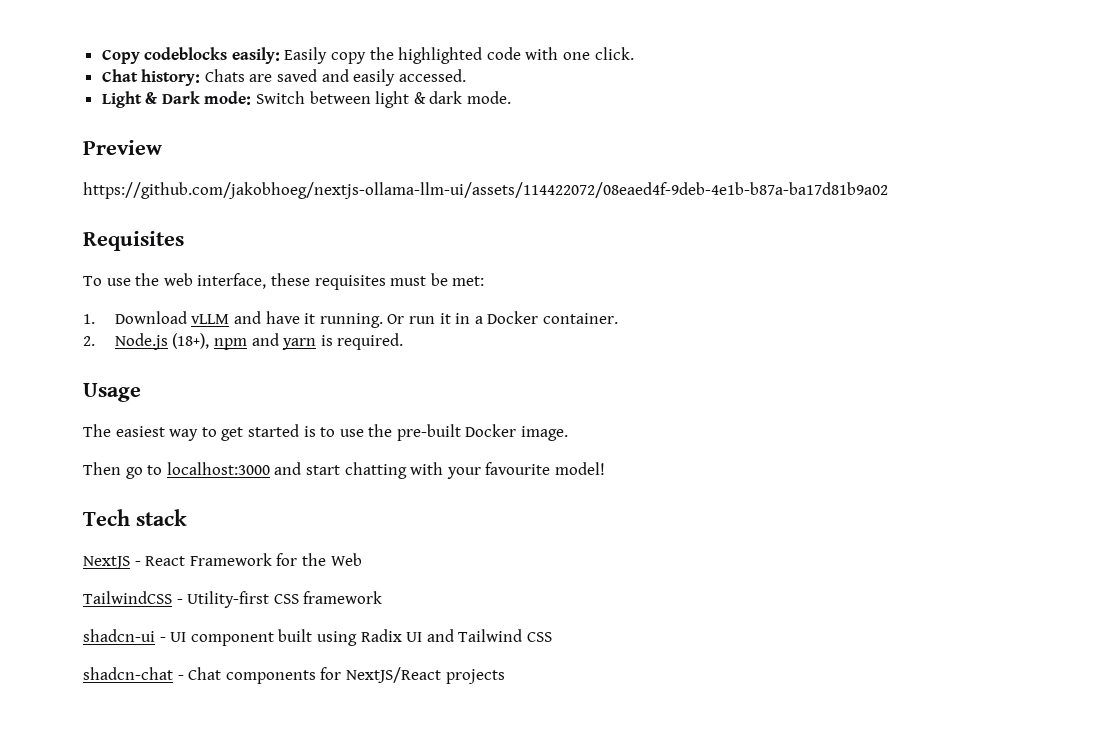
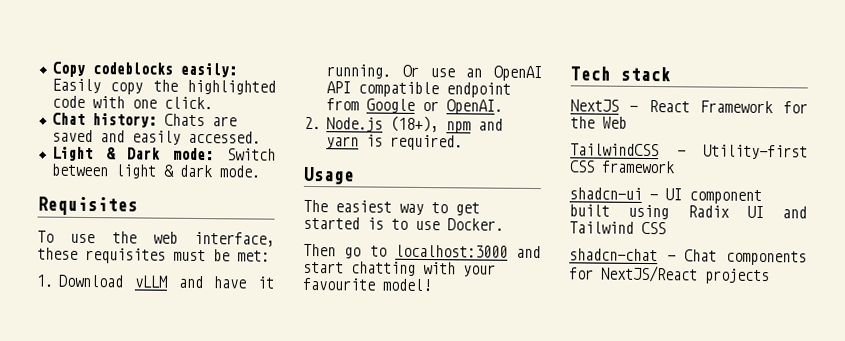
- Preview
- https://github.com/jakobhoeg/nextjs-ollama-llm-ui/assets/114422072/08eaed4f-9deb-4e1b-b87a-ba17d81b9a02
- Or run it in a Docker container.
+ Or use an OpenAI API compatible endpoint from Google or OpenAI.
- The easiest way to get started is to use the pre-built Docker image.
+ The easiest way to get started is to use Docker.

